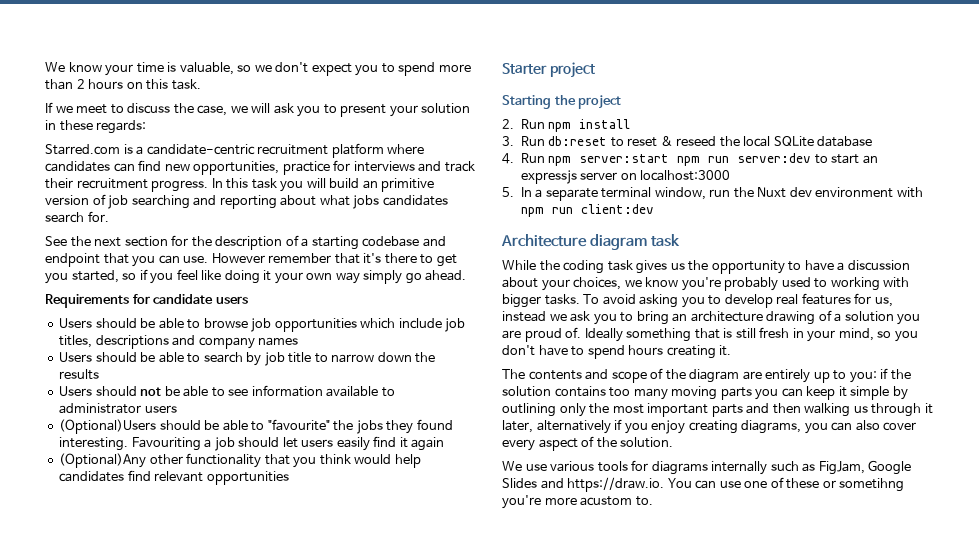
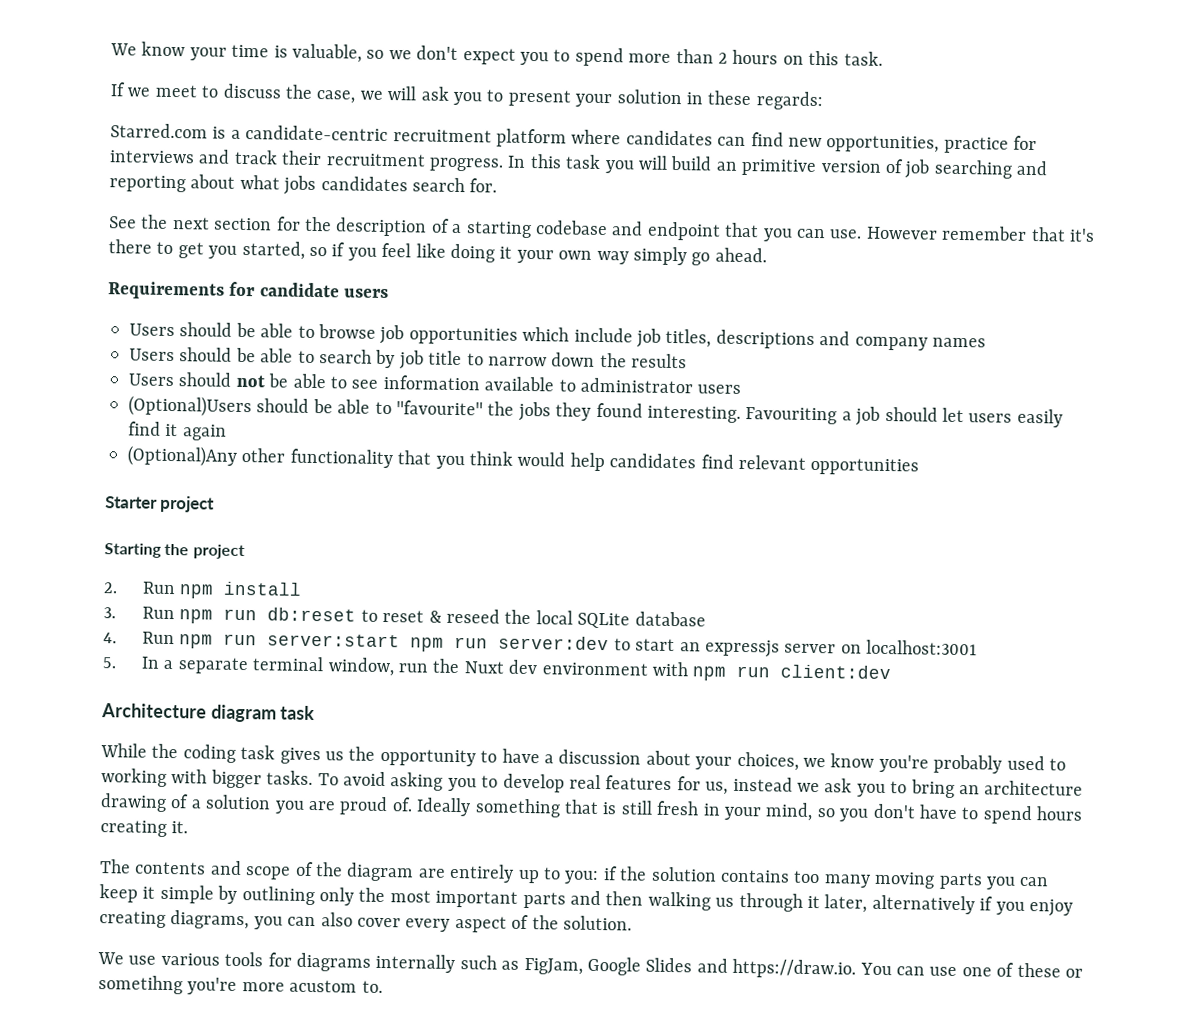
- 3. Run db:reset to reset & reseed the local SQLite database
+ 3. Run npm run db:reset to reset & reseed the local SQLite database
- 4. Run npm server:start npm run server:dev to start an expressjs server on localhost:3000
+ 4. Run npm run server:start npm run server:dev to start an expressjs server on localhost:3001

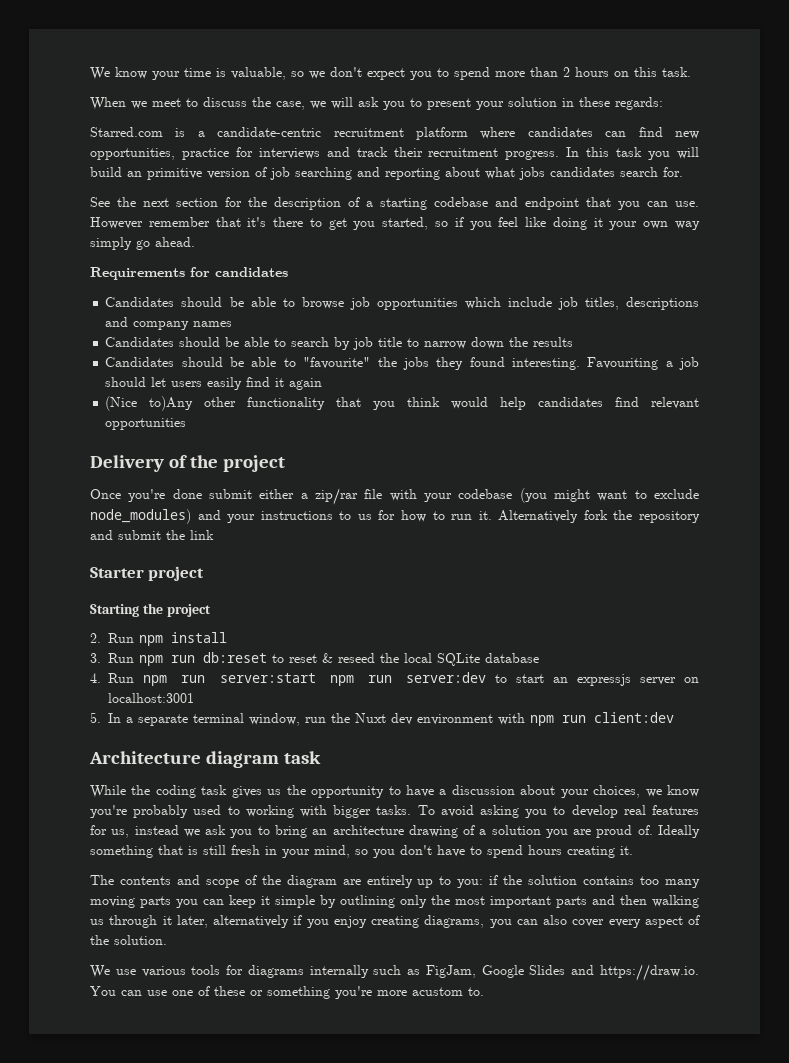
- If we meet to discuss the case, we will ask you to present your solution in these regards:
+ When we meet to discuss the case, we will ask you to present your solution in these regards:
- Requirements for candidate users
- Users should be able to browse job opportunities which include job titles, descriptions and company names
+ Requirements for candidates
+ Candidates should be able to browse job opportunities which include job titles, descriptions and company names
- Users should be able to search by job title to narrow down the results
+ Candidates should be able to search by job title to narrow down the results
- Users should not be able to see information available to administrator users
- (Optional)Users should be able to "favourite" the jobs they found interesting.
+ Candidates should be able to "favourite" the jobs they found interesting.
- (Optional)Any other functionality that you think would help candidates find relevant opportunities
+ (Nice to)Any other functionality that you think would help candidates find relevant opportunities
+ Delivery of the project
+ Once you're done submit either a zip/rar file with your codebase (you might want to exclude node_modules) and your instructions to us for how to run it. Alternatively fork the repository and submit the link
- We use various tools for diagrams internally such as FigJam, Google Slides and https://draw.io. You can use one of these or sometihng you're more acustom to.
+ We use various tools for diagrams internally such as FigJam, Google Slides and https://draw.io. You can use one of these or something you're more acustom to.

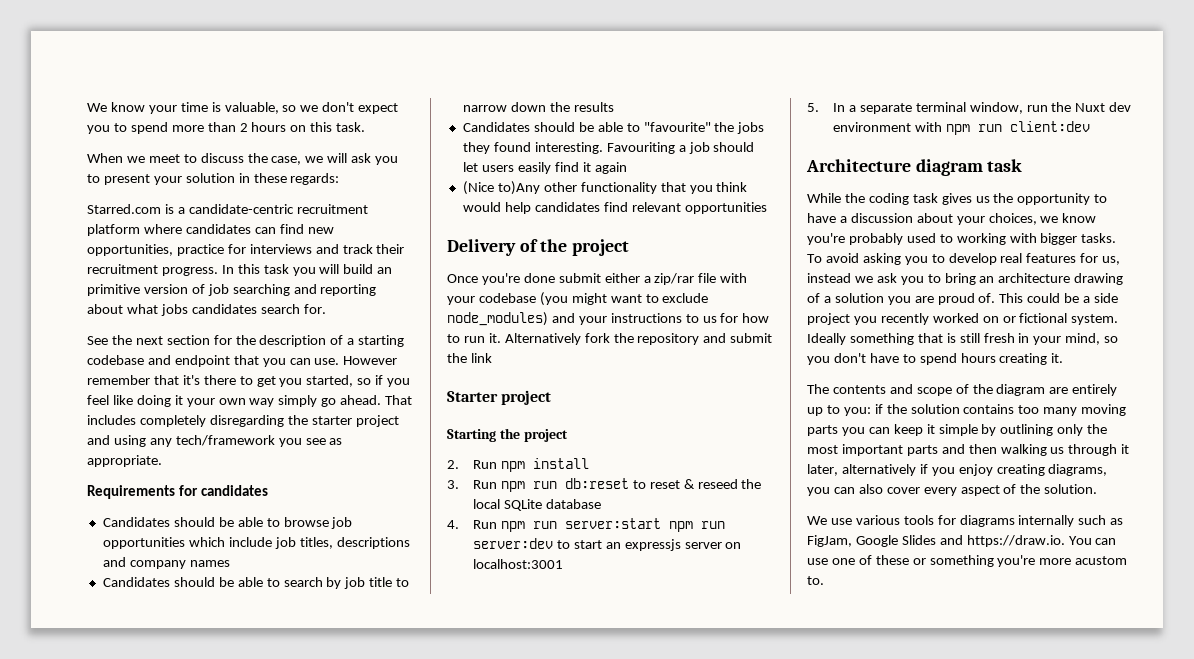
+ That includes completely disregarding the starter project and using any tech/framework you see as appropriate.
+ This could be a side project you recently worked on or fictional system.

